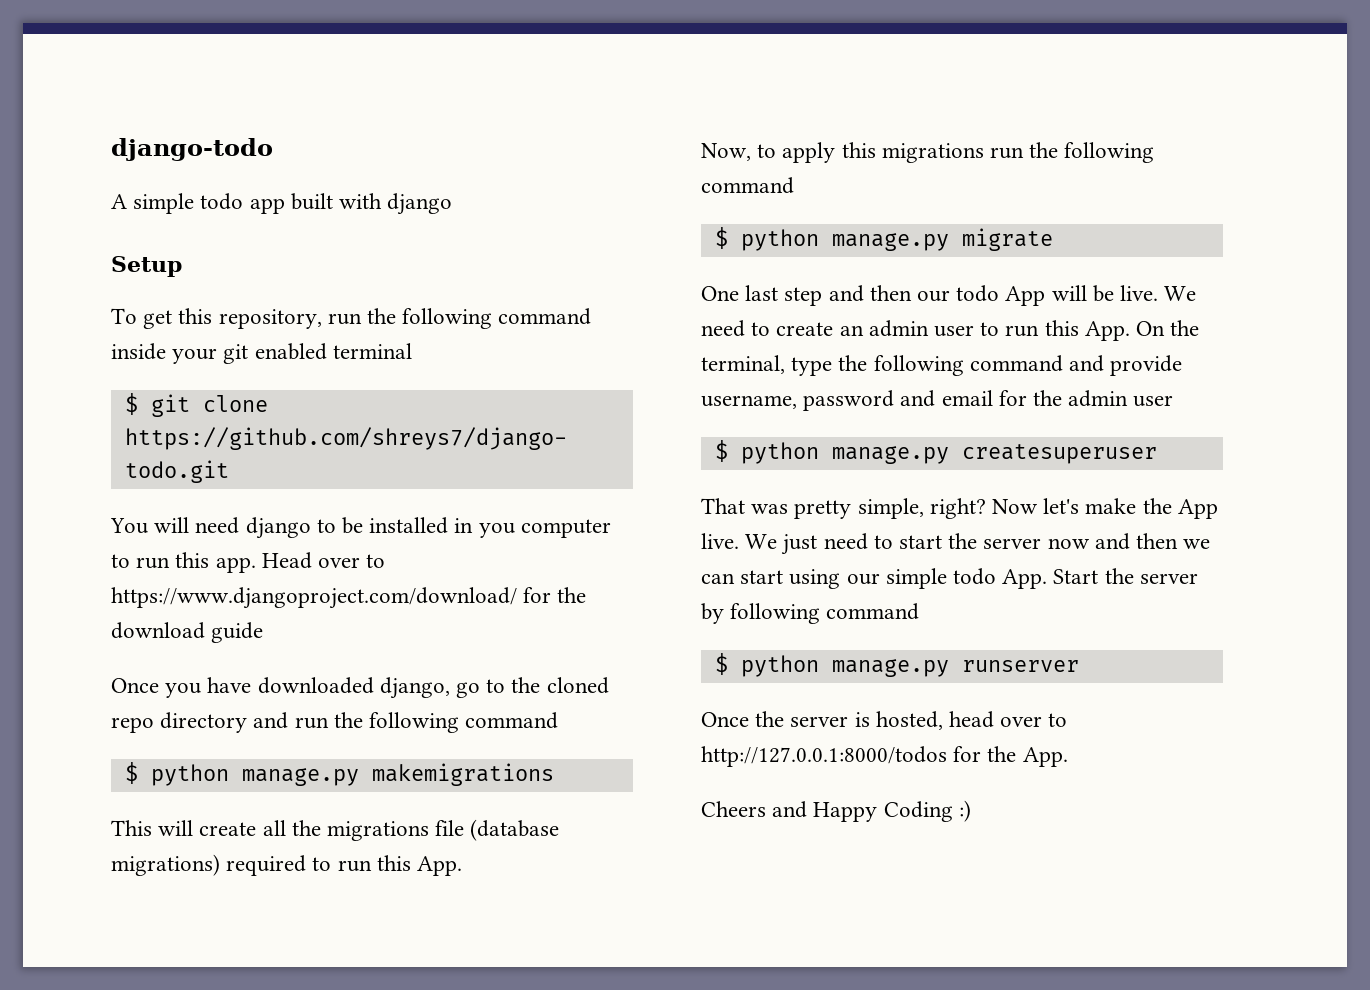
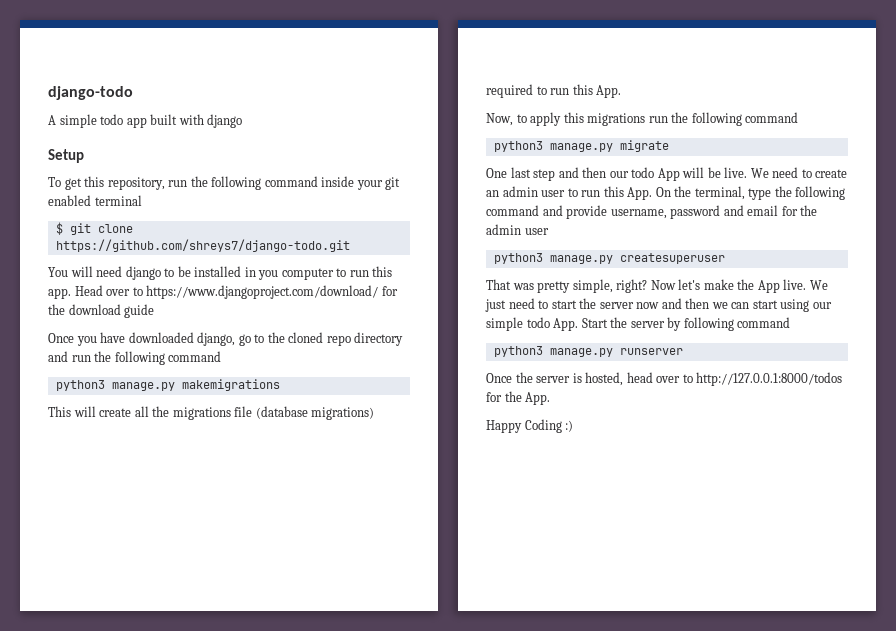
- $ python manage.py makemigrations
+ python3 manage.py makemigrations
- $ python manage.py migrate
+ python3 manage.py migrate
- $ python manage.py createsuperuser
+ python3 manage.py createsuperuser
- $ python manage.py runserver
+ python3 manage.py runserver
- Cheers and Happy Coding :)
+ Happy Coding :)

